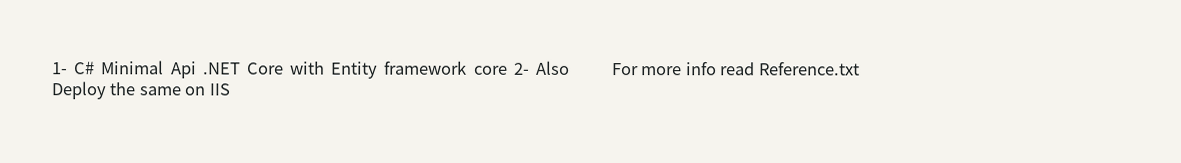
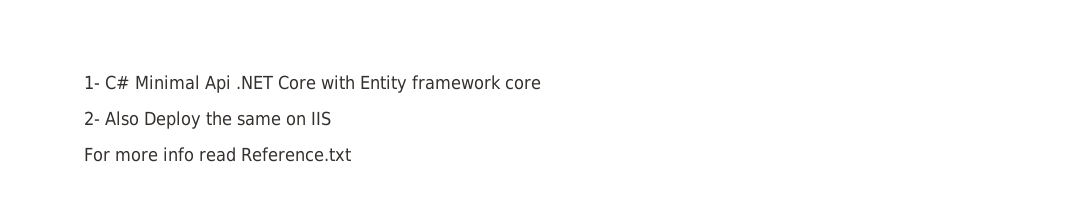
- 1- C# Minimal Api .NET Core with Entity framework core 2- Also Deploy the same on IIS
+ 1- C# Minimal Api .NET Core with Entity framework core
+ 2- Also Deploy the same on IIS

